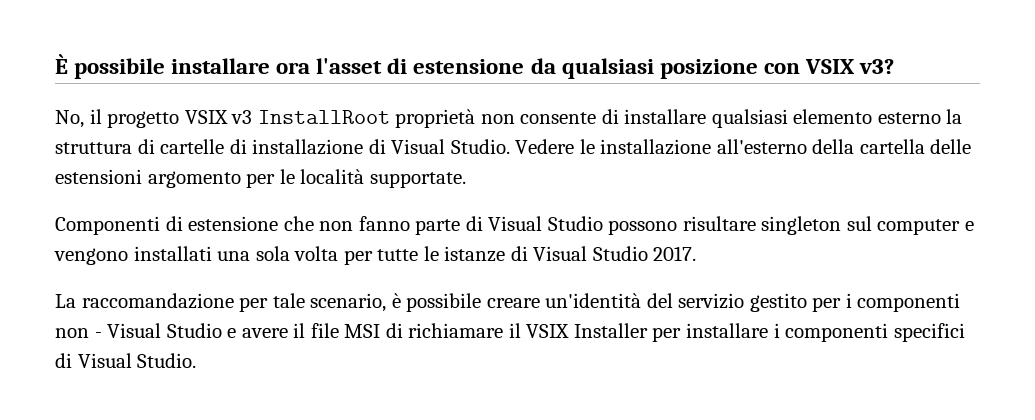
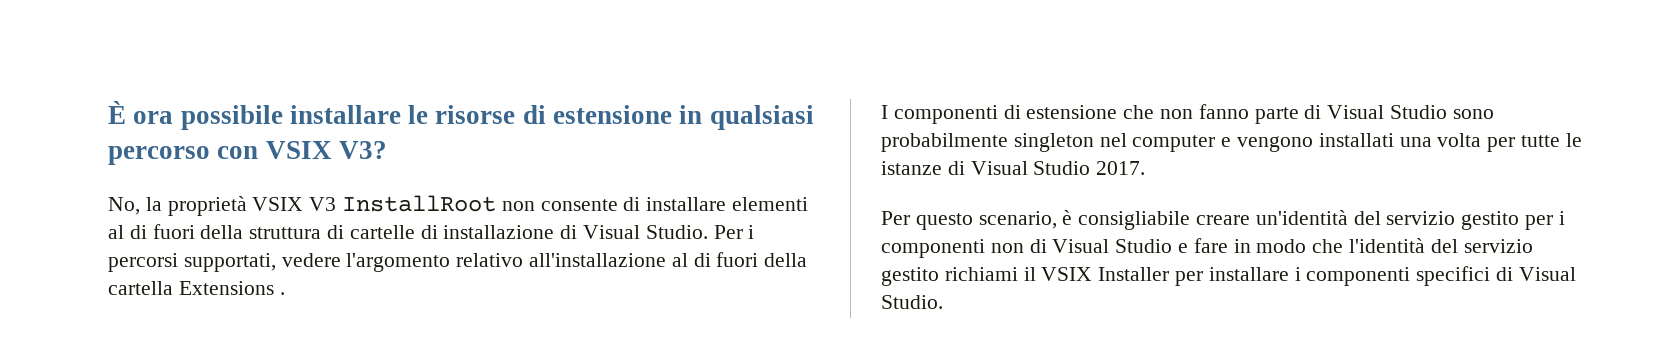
- È possibile installare ora l'asset di estensione da qualsiasi posizione con VSIX v3?
+ È ora possibile installare le risorse di estensione in qualsiasi percorso con VSIX V3?
- No, il progetto VSIX v3 InstallRoot proprietà non consente di installare qualsiasi elemento esterno la struttura di cartelle di installazione di Visual Studio.
+ No, la proprietà VSIX V3 InstallRoot non consente di installare elementi al di fuori della struttura di cartelle di installazione di Visual Studio.
- Vedere le installazione all'esterno della cartella delle estensioni argomento per le località supportate.
- Componenti di estensione che non fanno parte di Visual Studio possono risultare singleton sul computer e vengono installati una sola volta per tutte le istanze di Visual Studio 2017.
+ Per i percorsi supportati, vedere l'argomento relativo all'installazione al di fuori della cartella Extensions .
+ I componenti di estensione che non fanno parte di Visual Studio sono probabilmente singleton nel computer e vengono installati una volta per tutte le istanze di Visual Studio 2017.
- La raccomandazione per tale scenario, è possibile creare un'identità del servizio gestito per i componenti non - Visual Studio e avere il file MSI di richiamare il VSIX Installer per installare i componenti specifici di Visual Studio.
+ Per questo scenario, è consigliabile creare un'identità del servizio gestito per i componenti non di Visual Studio e fare in modo che l'identità del servizio gestito richiami il VSIX Installer per installare i componenti specifici di Visual Studio.

